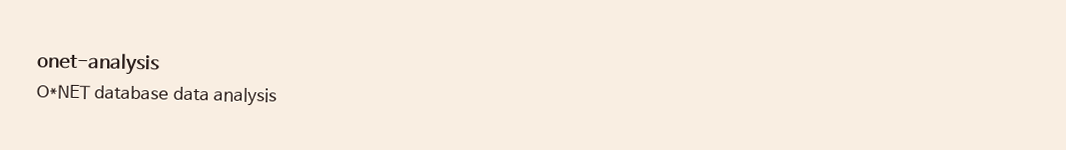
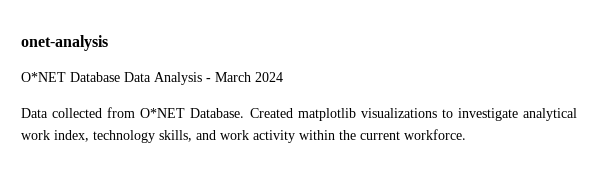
- O*NET database data analysis
+ O*NET Database Data Analysis - March 2024
+ Data collected from O*NET Database. Created matplotlib visualizations to investigate analytical work index, technology skills, and work activity within the current workforce.

